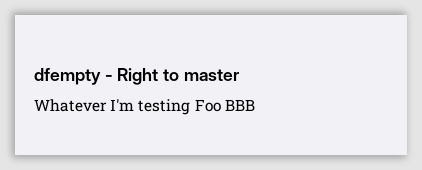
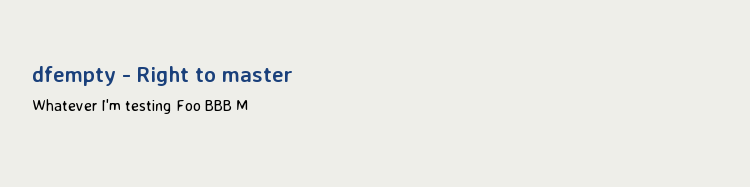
- Whatever I'm testing Foo BBB
+ Whatever I'm testing Foo BBB M

